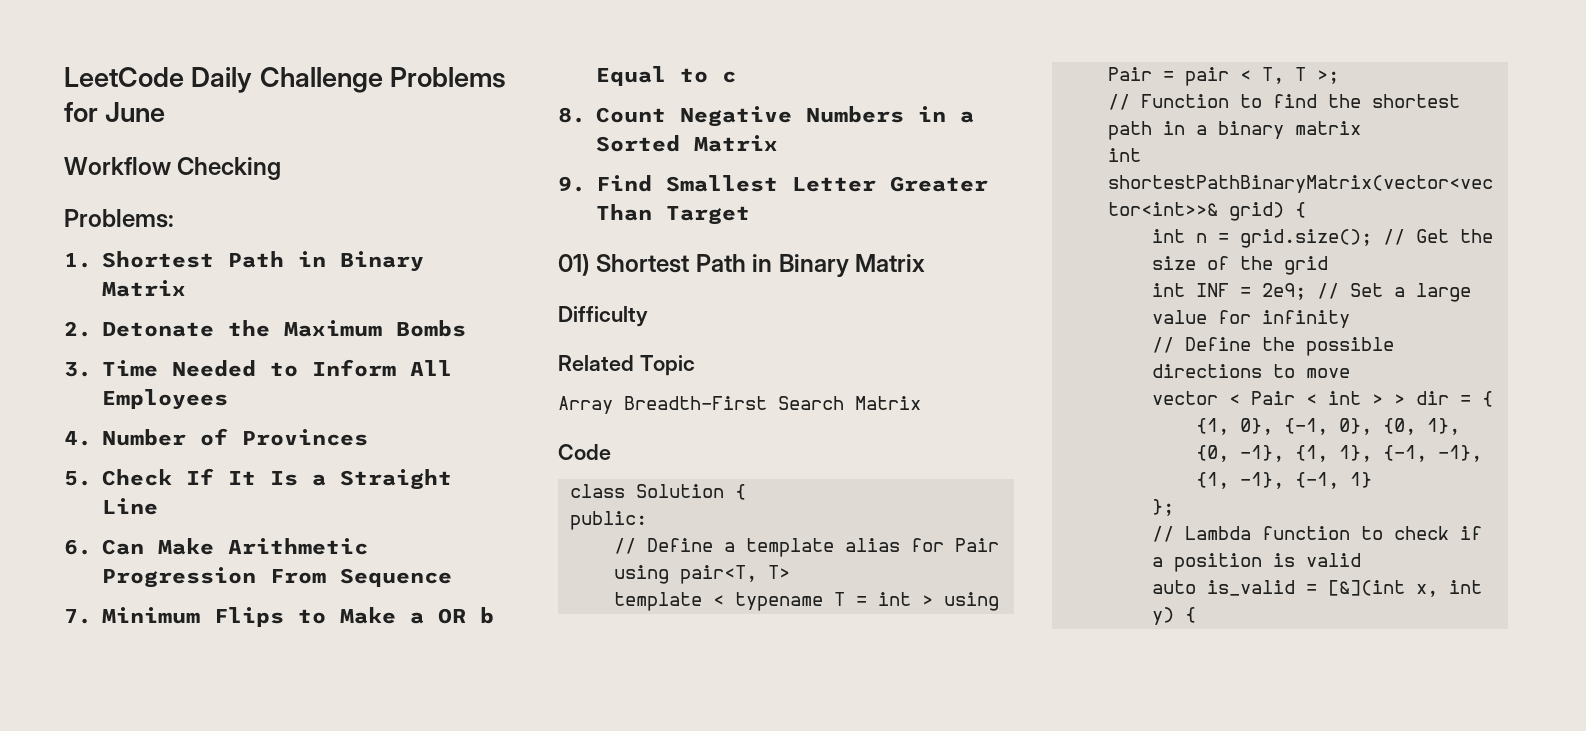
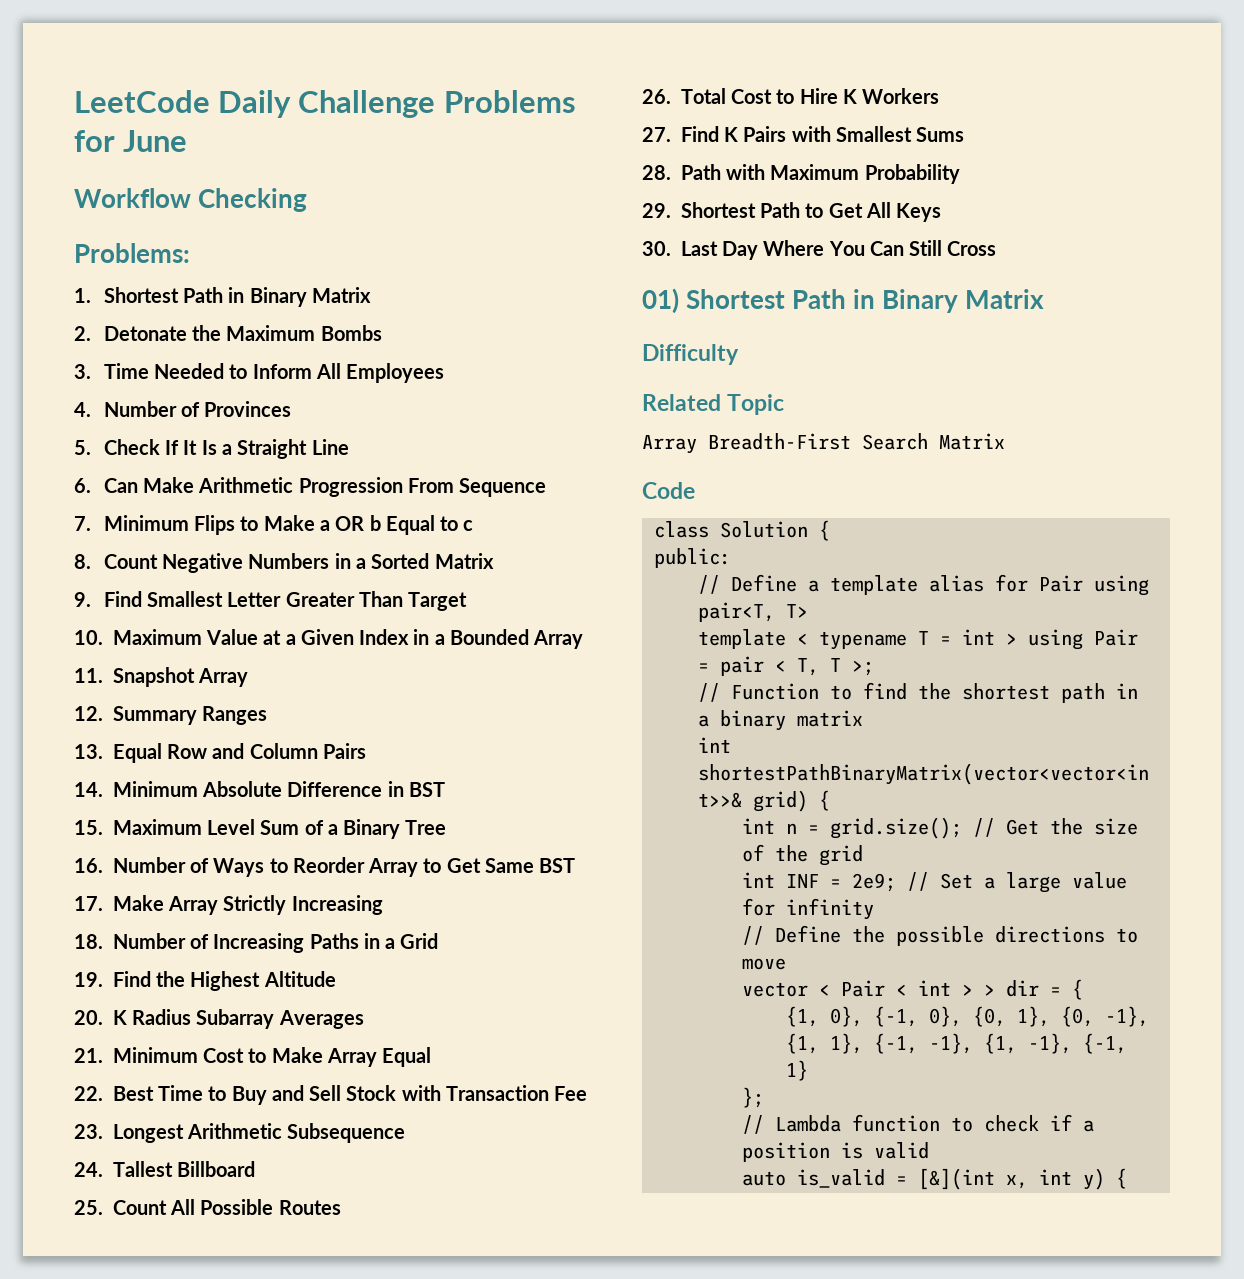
+ 10. Maximum Value at a Given Index in a Bounded Array
+ 11. Snapshot Array
+ 12. Summary Ranges
+ 13. Equal Row and Column Pairs
+ 14. Minimum Absolute Difference in BST
+ 15. Maximum Level Sum of a Binary Tree
+ 16. Number of Ways to Reorder Array to Get Same BST
+ 17. Make Array Strictly Increasing
+ 18. Number of Increasing Paths in a Grid
+ 19. Find the Highest Altitude
+ 20. K Radius Subarray Averages
+ 21. Minimum Cost to Make Array Equal
+ 22. Best Time to Buy and Sell Stock with Transaction Fee
+ 23. Longest Arithmetic Subsequence
+ 24. Tallest Billboard
+ 25. Count All Possible Routes
+ 26. Total Cost to Hire K Workers
+ 27. Find K Pairs with Smallest Sums
+ 28. Path with Maximum Probability
+ 29. Shortest Path to Get All Keys
+ 30. Last Day Where You Can Still Cross

